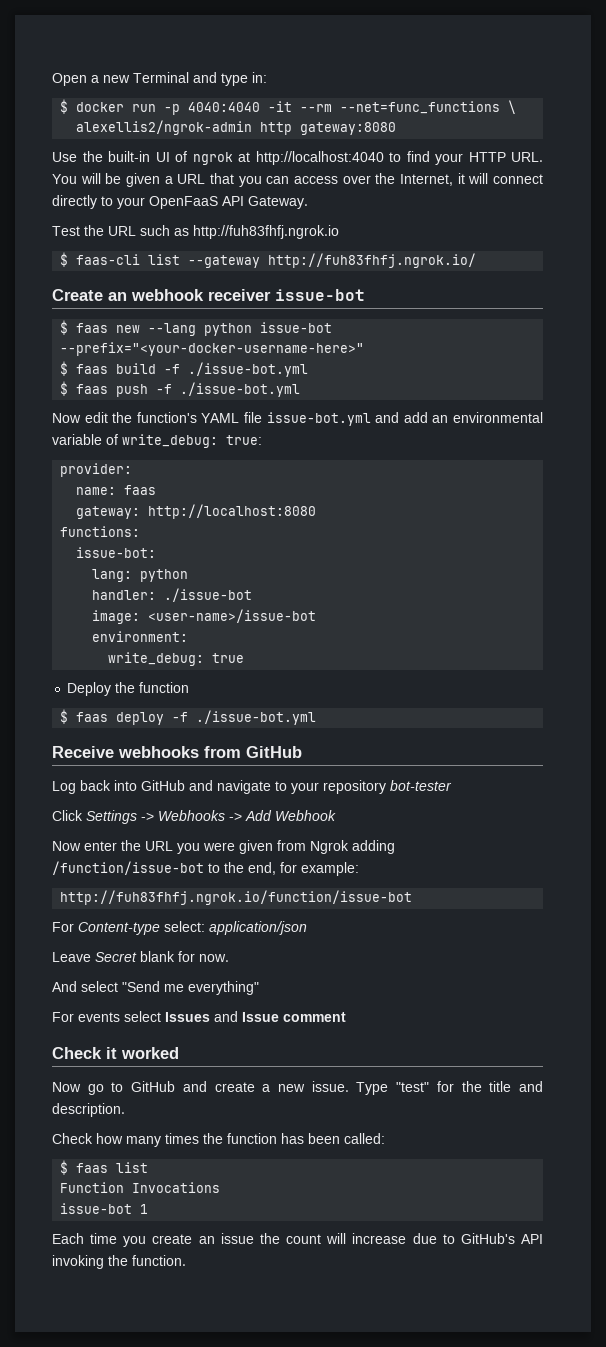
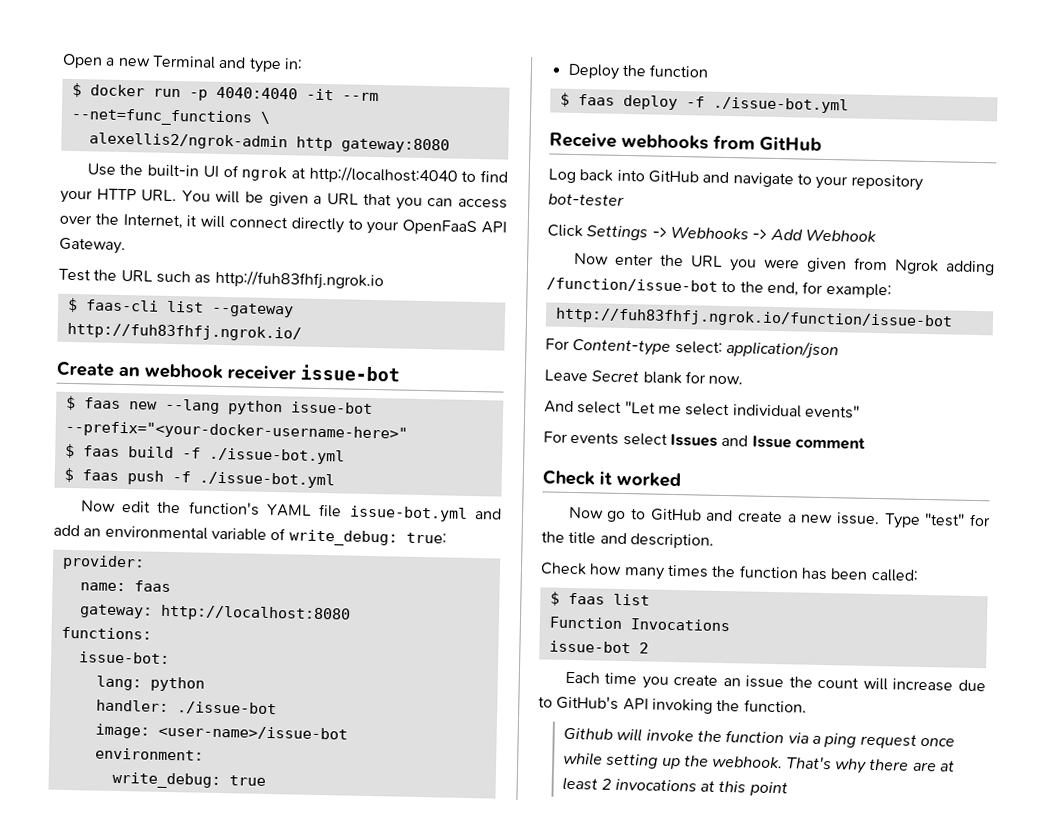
- And select "Send me everything"
+ And select "Let me select individual events"
- issue-bot 1
+ issue-bot 2
+ Github will invoke the function via a ping request once while setting up the webhook. That's why there are at least 2 invocations at this point

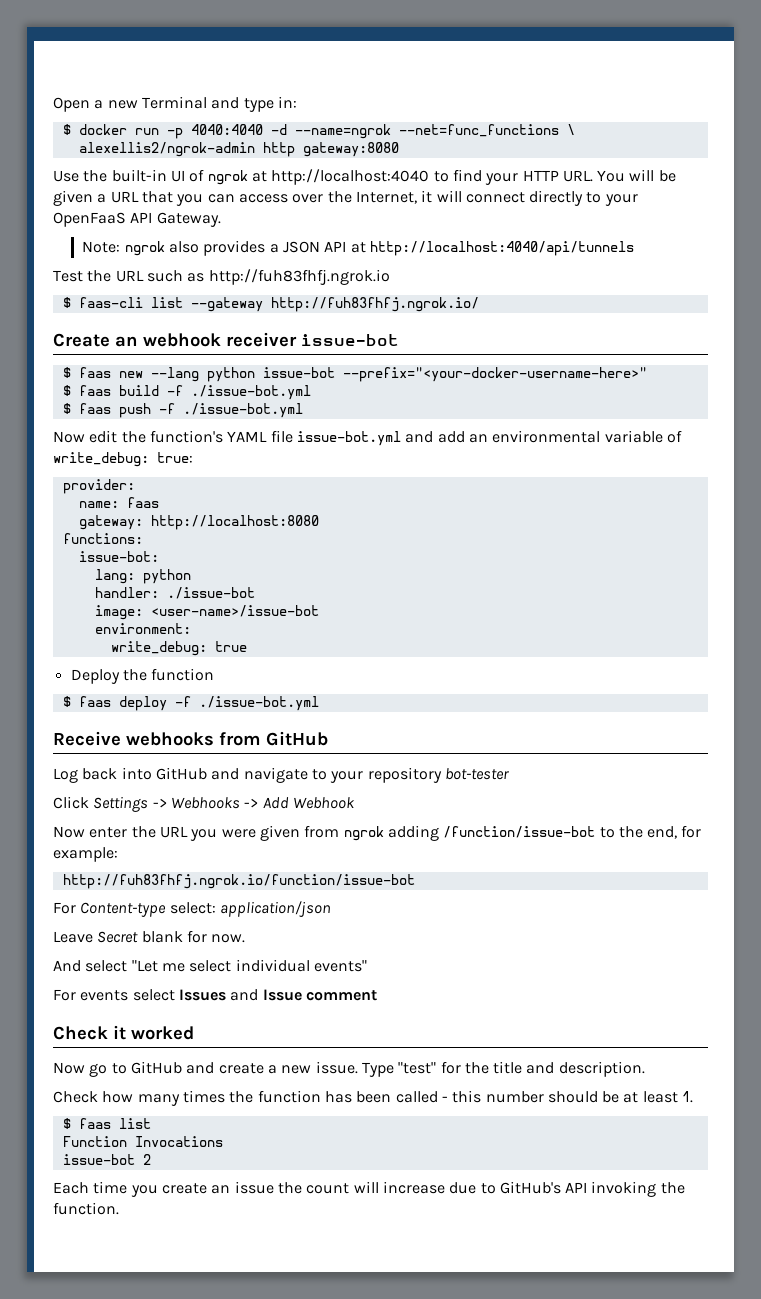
- $ docker run -p 4040:4040 -it --rm --net=func_functions \
+ $ docker run -p 4040:4040 -d --name=ngrok --net=func_functions \
+ Note: ngrok also provides a JSON API at http://localhost:4040/api/tunnels
- Now enter the URL you were given from Ngrok adding /function/issue-bot to the end, for example:
+ Now enter the URL you were given from ngrok adding /function/issue-bot to the end, for example:
- Check how many times the function has been called:
+ Check how many times the function has been called - this number should be at least 1.
- Github will invoke the function via a ping request once while setting up the webhook. That's why there are at least 2 invocations at this point

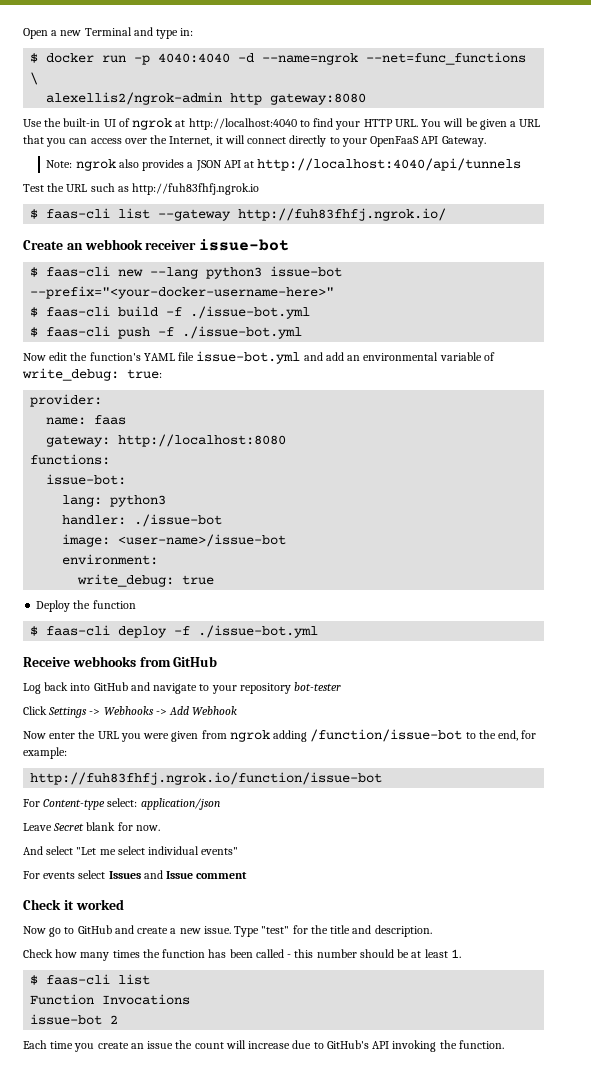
- $ faas new --lang python issue-bot --prefix="<your-docker-username-here>"
+ $ faas-cli new --lang python3 issue-bot --prefix="<your-docker-username-here>"
- $ faas build -f ./issue-bot.yml
+ $ faas-cli build -f ./issue-bot.yml
- $ faas push -f ./issue-bot.yml
+ $ faas-cli push -f ./issue-bot.yml
- lang: python
+ lang: python3
- $ faas deploy -f ./issue-bot.yml
+ $ faas-cli deploy -f ./issue-bot.yml
  Check how many times the function has been called - this number should be at least 1.
- $ faas list
+ $ faas-cli list

